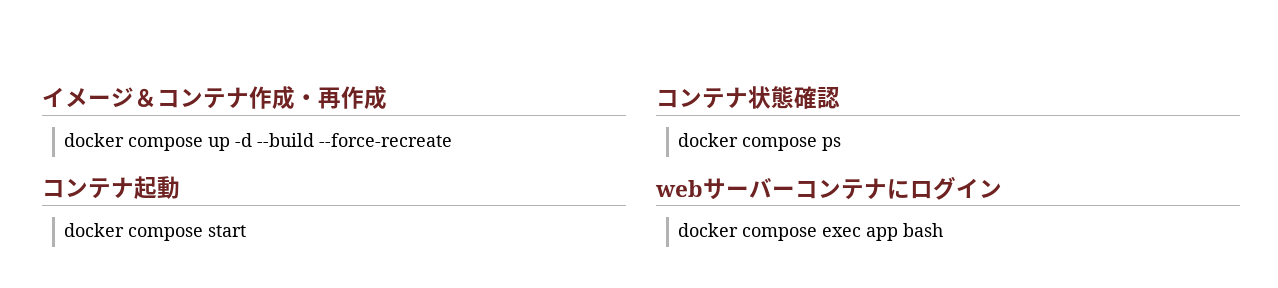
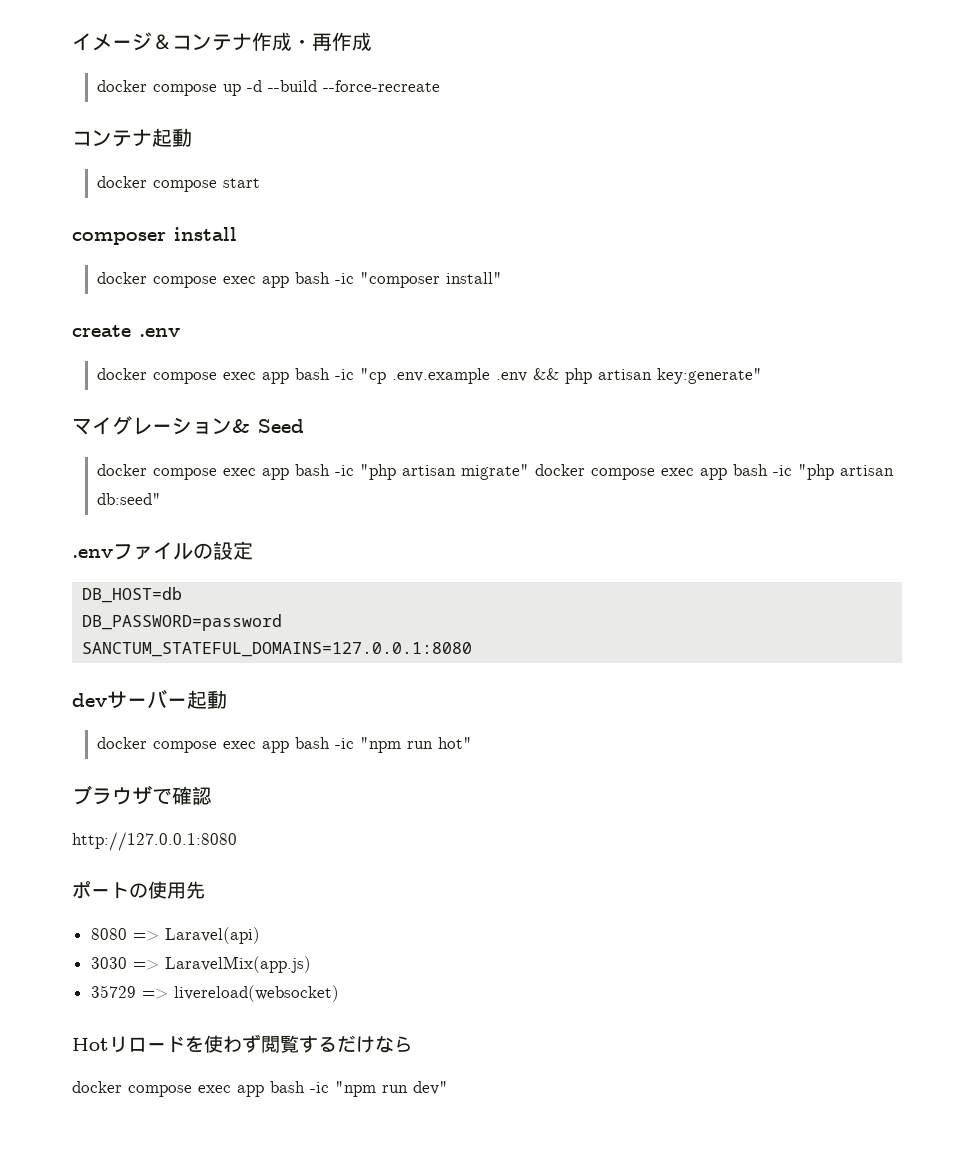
- コンテナ状態確認
- docker compose ps
- webサーバーコンテナにログイン
- docker compose exec app bash
+ composer install
+ docker compose exec app bash -ic "composer install"
+ create .env
+ docker compose exec app bash -ic "cp .env.example .env && php artisan key:generate"
+ マイグレーション& Seed
+ docker compose exec app bash -ic "php artisan migrate" docker compose exec app bash -ic "php artisan db:seed"
+ .envファイルの設定
+ DB_HOST=db
+ DB_PASSWORD=password
+ SANCTUM_STATEFUL_DOMAINS=127.0.0.1:8080
+ devサーバー起動
+ docker compose exec app bash -ic "npm run hot"
+ ブラウザで確認
+ http://127.0.0.1:8080
+ ポートの使用先
+ 8080 => Laravel(api)
+ 3030 => LaravelMix(app.js)
+ 35729 => livereload(websocket)
+ Hotリロードを使わず閲覧するだけなら
+ docker compose exec app bash -ic "npm run dev"

